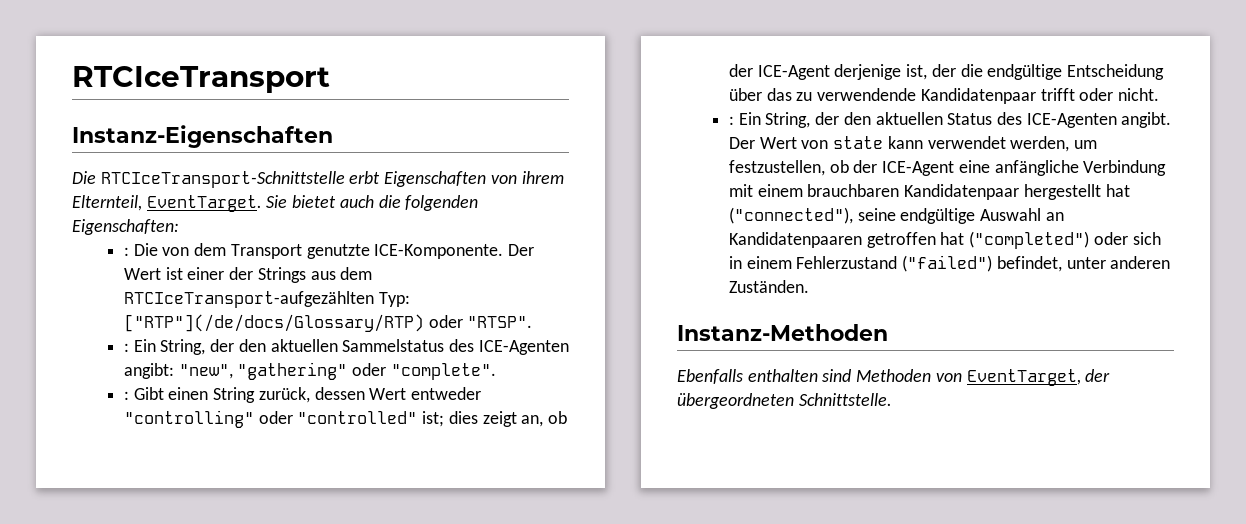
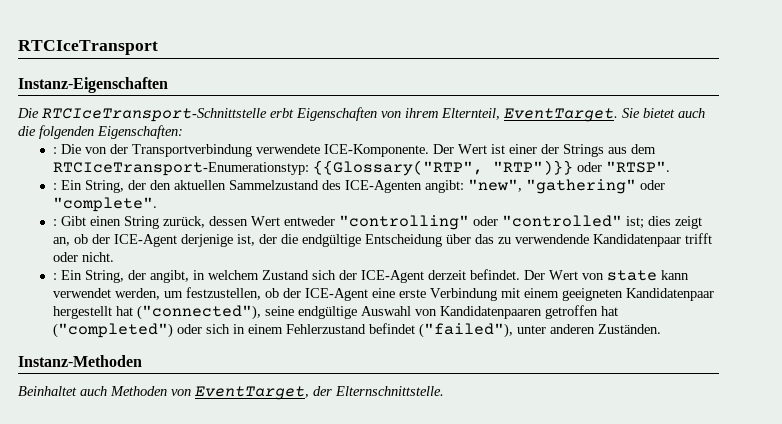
- : Die von dem Transport genutzte ICE-Komponente.
+ : Die von der Transportverbindung verwendete ICE-Komponente.
- Der Wert ist einer der Strings aus dem RTCIceTransport-aufgezählten Typ: ["RTP"](/de/docs/Glossary/RTP) oder "RTSP".
+ Der Wert ist einer der Strings aus dem RTCIceTransport-Enumerationstyp: {{Glossary("RTP", "RTP")}} oder "RTSP".
- : Ein String, der den aktuellen Sammelstatus des ICE-Agenten angibt: "new", "gathering" oder "complete".
+ : Ein String, der den aktuellen Sammelzustand des ICE-Agenten angibt: "new", "gathering" oder "complete".
- : Ein String, der den aktuellen Status des ICE-Agenten angibt.
+ : Ein String, der angibt, in welchem Zustand sich der ICE-Agent derzeit befindet.
- Der Wert von state kann verwendet werden, um festzustellen, ob der ICE-Agent eine anfängliche Verbindung mit einem brauchbaren Kandidatenpaar hergestellt hat ("connected"), seine endgültige Auswahl an Kandidatenpaaren getroffen hat ("completed") oder sich in einem Fehlerzustand ("failed") befindet, unter anderen Zuständen.
+ Der Wert von state kann verwendet werden, um festzustellen, ob der ICE-Agent eine erste Verbindung mit einem geeigneten Kandidatenpaar hergestellt hat ("connected"), seine endgültige Auswahl von Kandidatenpaaren getroffen hat ("completed") oder sich in einem Fehlerzustand befindet ("failed"), unter anderen Zuständen.
- Ebenfalls enthalten sind Methoden von EventTarget, der übergeordneten Schnittstelle.
+ Beinhaltet auch Methoden von EventTarget, der Elternschnittstelle.

